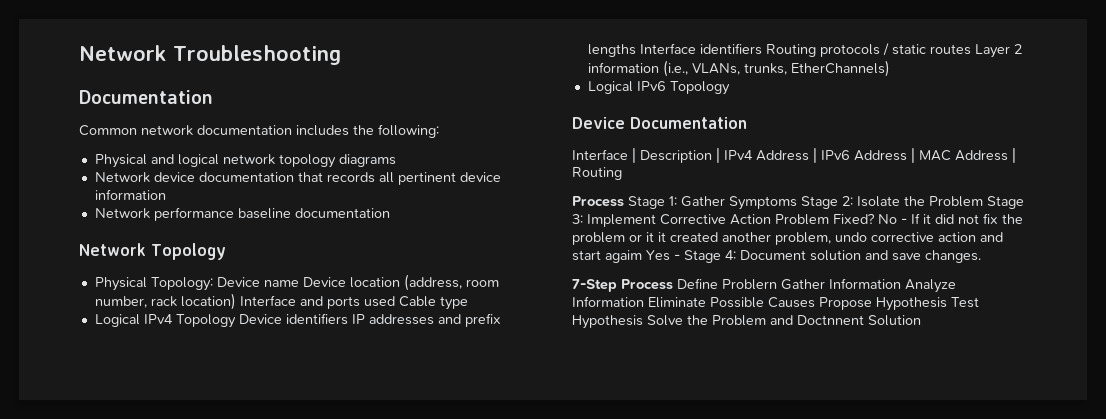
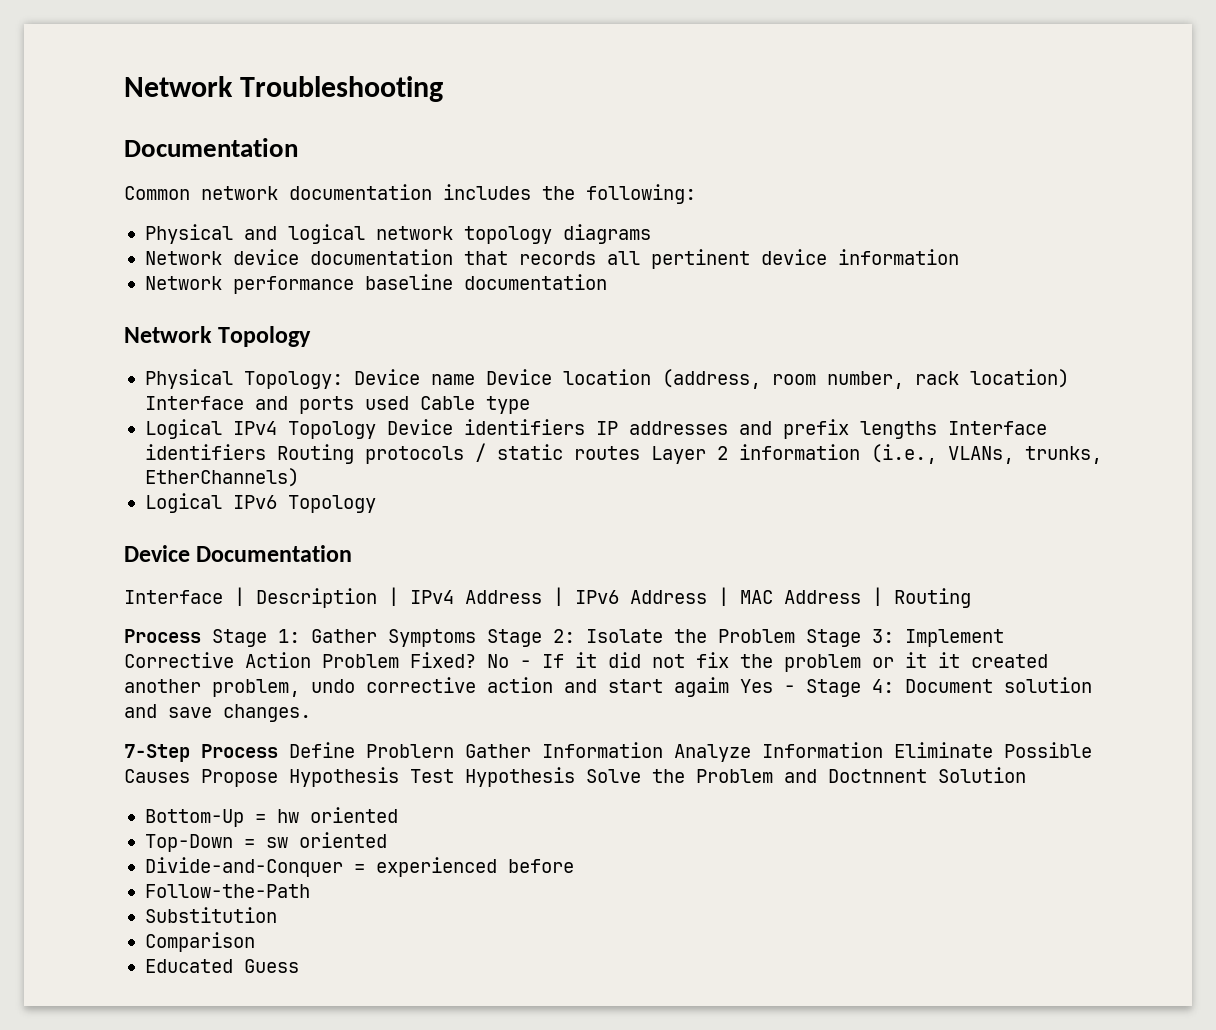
+ Bottom-Up = hw oriented
+ Top-Down = sw oriented
+ Divide-and-Conquer = experienced before
+ Follow-the-Path
+ Substitution
+ Comparison
+ Educated Guess

